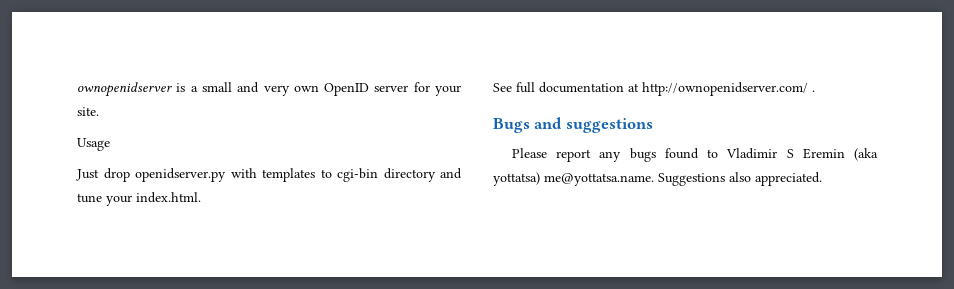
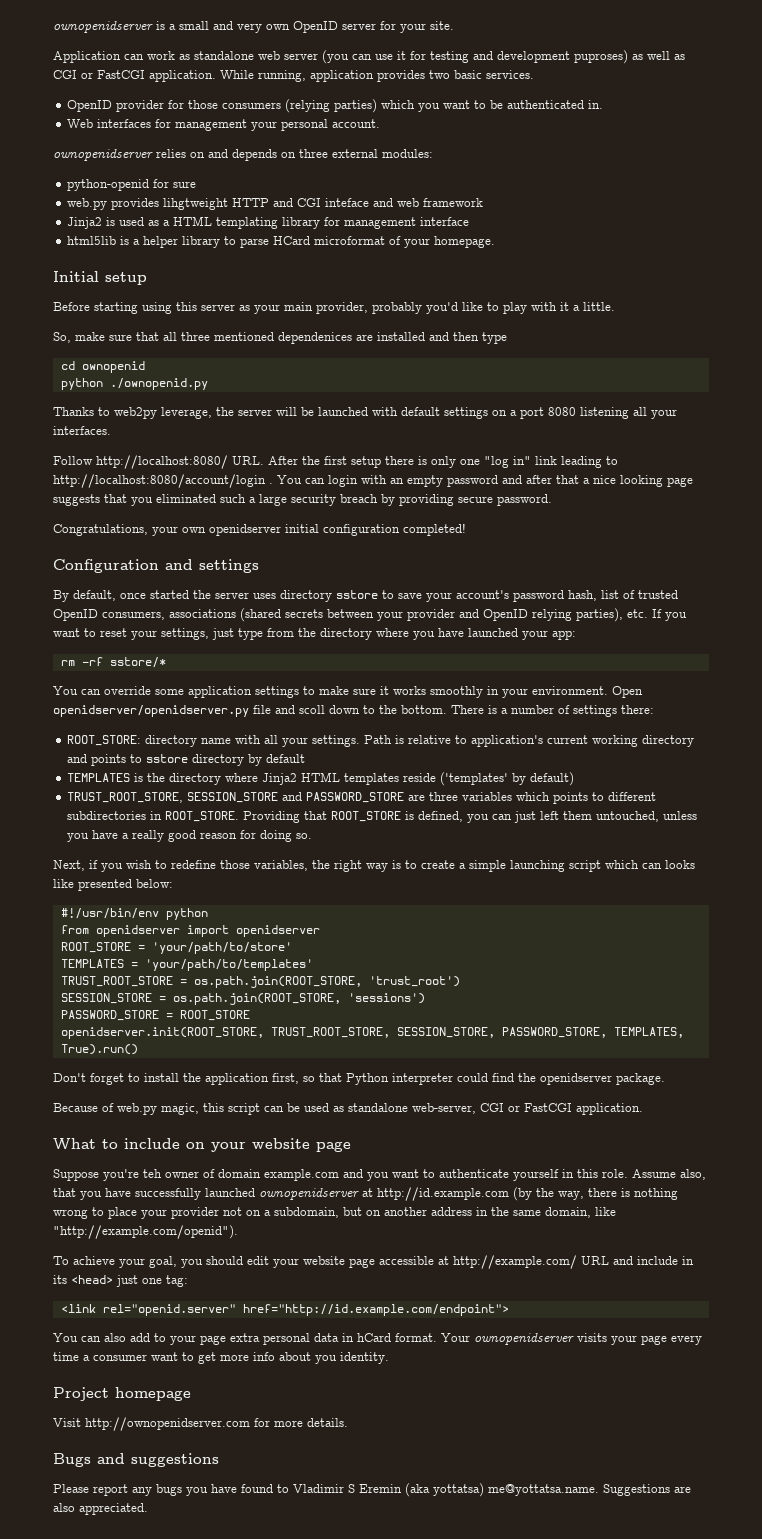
- Usage
- Just drop openidserver.py with templates to cgi-bin directory and tune your index.html.
- See full documentation at http://ownopenidserver.com/ .
+ Application can work as standalone web server (you can use it for testing and development puproses) as well as CGI or FastCGI application. While running, application provides two basic services.
+ OpenID provider for those consumers (relying parties) which you want to be authenticated in.
+ Web interfaces for management your personal account.
+ ownopenidserver relies on and depends on three external modules:
+ python-openid for sure
+ web.py provides lihgtweight HTTP and CGI inteface and web framework
+ Jinja2 is used as a HTML templating library for management interface
+ html5lib is a helper library to parse HCard microformat of your homepage.
+ Initial setup
+ Before starting using this server as your main provider, probably you'd like to play with it a little.
+ So, make sure that all three mentioned dependenices are installed and then type
+ cd ownopenid
+ python ./ownopenid.py
+ Thanks to web2py leverage, the server will be launched with default settings on a port 8080 listening all your interfaces.
+ Follow http://localhost:8080/ URL. After the first setup there is only one "log in" link leading to http://localhost:8080/account/login . You can login with an empty password and after that a nice looking page suggests that you eliminated such a large security breach by providing secure password.
+ Congratulations, your own openidserver initial configuration completed!
+ Configuration and settings
+ By default, once started the server uses directory sstore to save your account's password hash, list of trusted OpenID consumers, associations (shared secrets between your provider and OpenID relying parties), etc. If you want to reset your settings, just type from the directory where you have launched your app:
+ rm -rf sstore/*
+ You can override some application settings to make sure it works smoothly in your environment. Open openidserver/openidserver.py file and scoll down to the bottom. There is a number of settings there:
+ ROOT_STORE: directory name with all your settings. Path is relative to application's current working directory and points to sstore directory by default
+ TEMPLATES is the directory where Jinja2 HTML templates reside ('templates' by default)
+ TRUST_ROOT_STORE, SESSION_STORE and PASSWORD_STORE are three variables which points to different subdirectories in ROOT_STORE. Providing that ROOT_STORE is defined, you can just left them untouched, unless you have a really good reason for doing so.
+ Next, if you wish to redefine those variables, the right way is to create a simple launching script which can looks like presented below:
+ #!/usr/bin/env python
+ from openidserver import openidserver
+ ROOT_STORE = 'your/path/to/store'
+ TEMPLATES = 'your/path/to/templates'
+ TRUST_ROOT_STORE = os.path.join(ROOT_STORE, 'trust_root')
+ SESSION_STORE = os.path.join(ROOT_STORE, 'sessions')
+ PASSWORD_STORE = ROOT_STORE
+ openidserver.init(ROOT_STORE, TRUST_ROOT_STORE, SESSION_STORE, PASSWORD_STORE, TEMPLATES, True).run()
+ Don't forget to install the application first, so that Python interpreter could find the openidserver package.
+ Because of web.py magic, this script can be used as standalone web-server, CGI or FastCGI application.
+ What to include on your website page
+ Suppose you're teh owner of domain example.com and you want to authenticate yourself in this role. Assume also, that you have successfully launched ownopenidserver at http://id.example.com (by the way, there is nothing wrong to place your provider not on a subdomain, but on another address in the same domain, like "http://example.com/openid").
+ To achieve your goal, you should edit your website page accessible at http://example.com/ URL and include in its <head> just one tag:
+ <link rel="openid.server" href="http://id.example.com/endpoint">
+ You can also add to your page extra personal data in hCard format. Your ownopenidserver visits your page every time a consumer want to get more info about you identity.
+ Project homepage
+ Visit http://ownopenidserver.com for more details.
- Please report any bugs found to Vladimir S Eremin (aka yottatsa) me@yottatsa.name. Suggestions also appreciated.
+ Please report any bugs you have found to Vladimir S Eremin (aka yottatsa) me@yottatsa.name. Suggestions are also appreciated.

